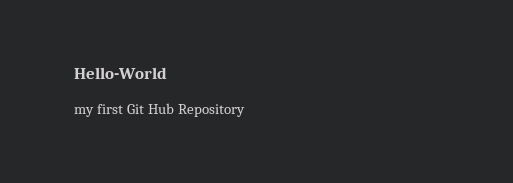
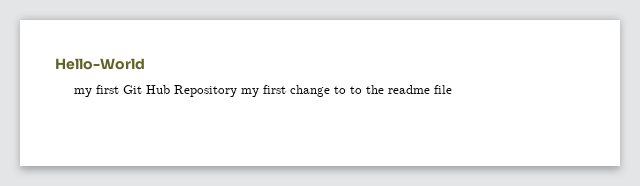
- my first Git Hub Repository
+ my first Git Hub Repository my first change to to the readme file

